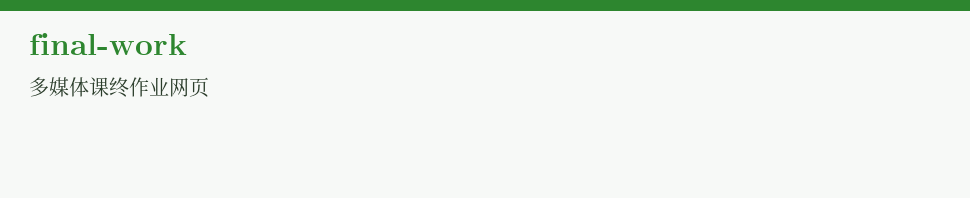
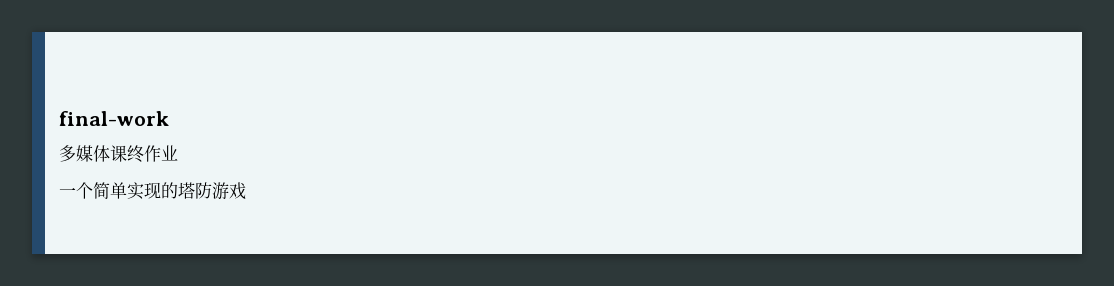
- 多媒体课终作业网页
+ 多媒体课终作业
+ 一个简单实现的塔防游戏

